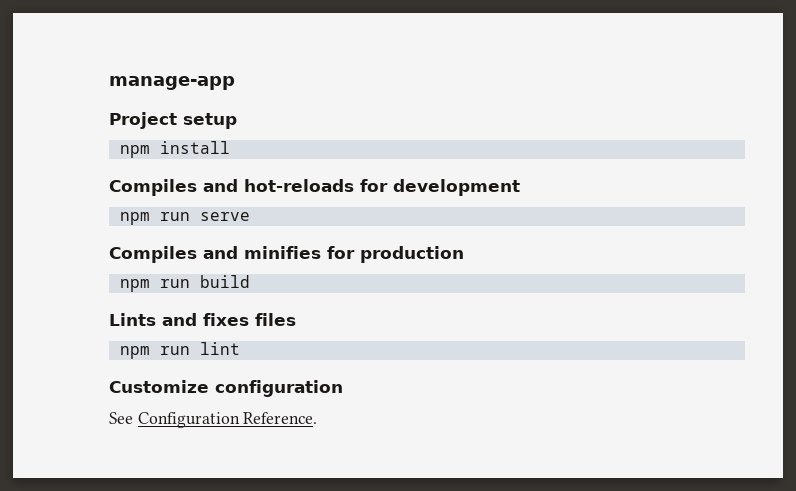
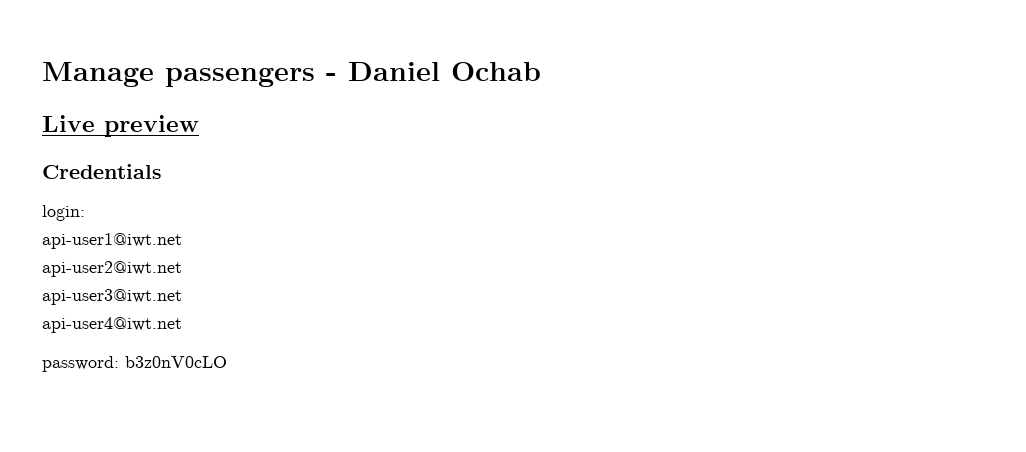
- manage-app
- Project setup
- npm install
- Compiles and hot-reloads for development
- npm run serve
- Compiles and minifies for production
- npm run build
- Lints and fixes files
- npm run lint
- Customize configuration
- See Configuration Reference.
+ Manage passengers - Daniel Ochab
+ Live preview
+ Credentials
+ login:
+ api-user1@iwt.net
+ api-user2@iwt.net
+ api-user3@iwt.net
+ api-user4@iwt.net
+ password: b3z0nV0cLO

